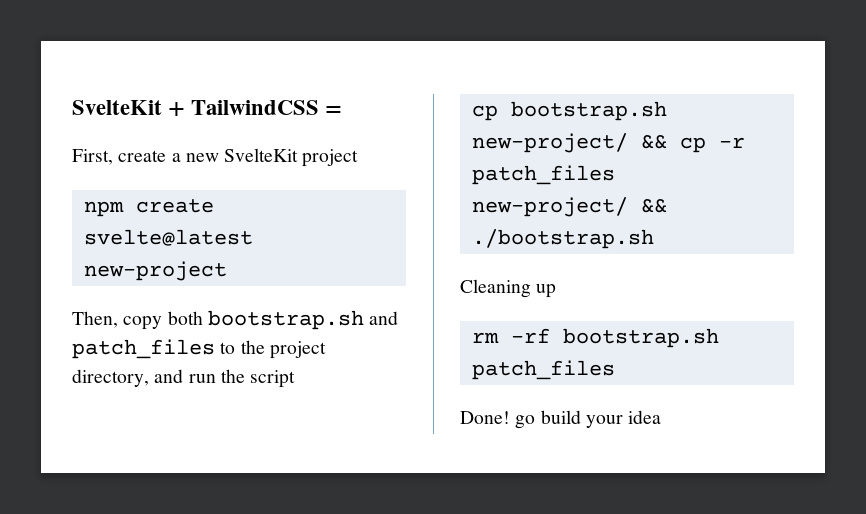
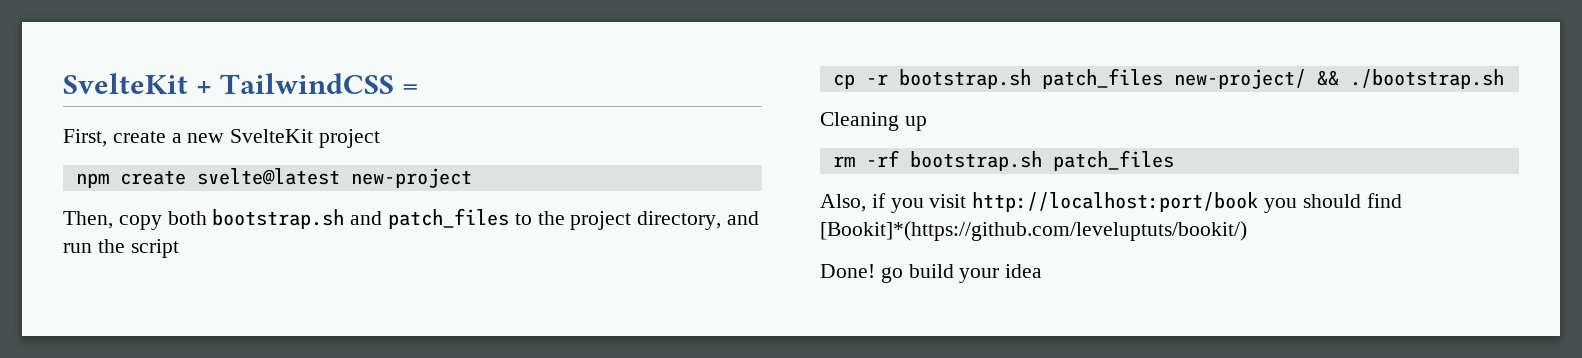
- cp bootstrap.sh new-project/ && cp -r patch_files new-project/ && ./bootstrap.sh
+ cp -r bootstrap.sh patch_files new-project/ && ./bootstrap.sh
+ Also, if you visit http://localhost:port/book you should find [Bookit]*(https://github.com/leveluptuts/bookit/)

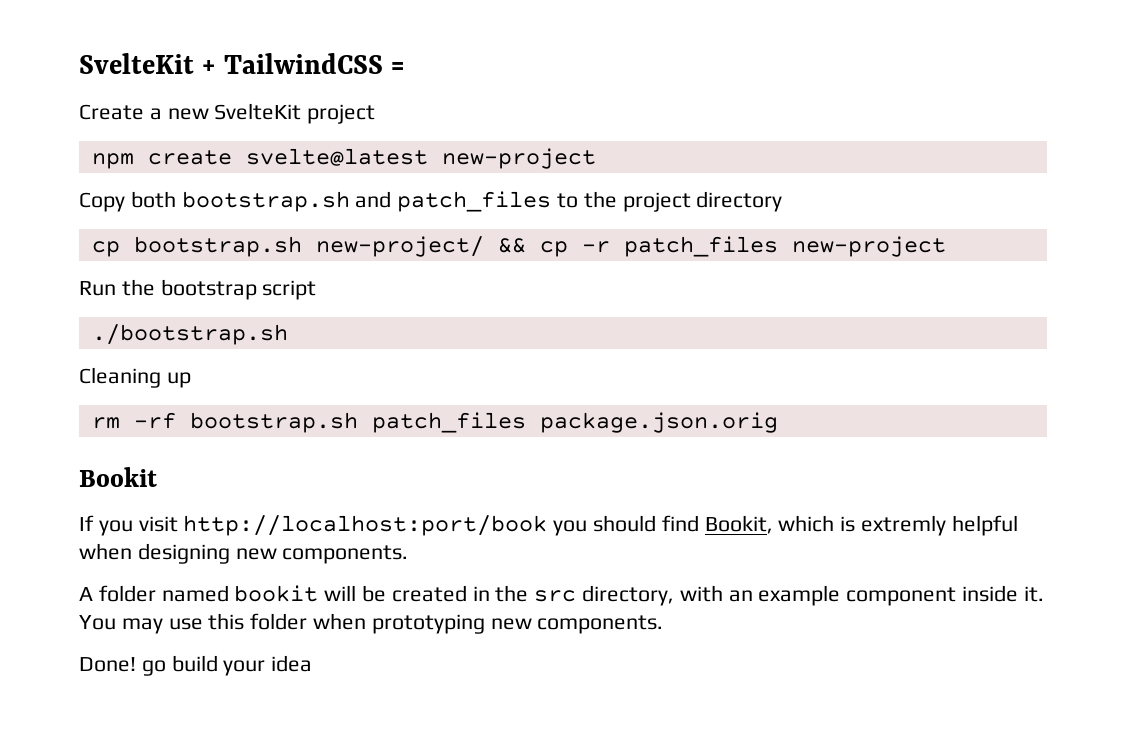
- First, create a new SvelteKit project
+ Create a new SvelteKit project
- Then, copy both bootstrap.sh and patch_files to the project directory, and run the script
- cp -r bootstrap.sh patch_files new-project/ && ./bootstrap.sh
+ Copy both bootstrap.sh and patch_files to the project directory
+ cp bootstrap.sh new-project/ && cp -r patch_files new-project
+ Run the bootstrap script
+ ./bootstrap.sh
- rm -rf bootstrap.sh patch_files
- Also, if you visit http://localhost:port/book you should find [Bookit]*(https://github.com/leveluptuts/bookit/)
+ rm -rf bootstrap.sh patch_files package.json.orig
+ Bookit
+ If you visit http://localhost:port/book you should find Bookit, which is extremly helpful when designing new components.
+ A folder named bookit will be created in the src directory, with an example component inside it. You may use this folder when prototyping new components.

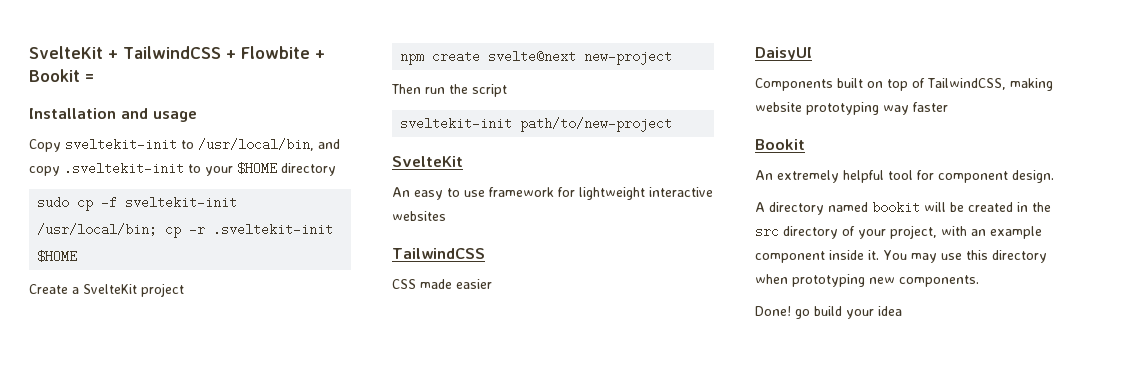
- SvelteKit + TailwindCSS =
+ SvelteKit + TailwindCSS + Flowbite + Bookit =
+ Installation and usage
+ Copy sveltekit-init to /usr/local/bin, and copy .sveltekit-init to your $HOME directory
+ sudo cp -f sveltekit-init /usr/local/bin; cp -r .sveltekit-init $HOME
- Create a new SvelteKit project
+ Create a SvelteKit project
- npm create svelte@latest new-project
- Copy both bootstrap.sh and patch_files to the project directory
- cp bootstrap.sh new-project/ && cp -r patch_files new-project
- Run the bootstrap script
- ./bootstrap.sh
- Cleaning up
- rm -rf bootstrap.sh patch_files package.json.orig
+ npm create svelte@next new-project
+ Then run the script
+ sveltekit-init path/to/new-project
+ SvelteKit
+ An easy to use framework for lightweight interactive websites
+ TailwindCSS
+ CSS made easier
+ DaisyUI
+ Components built on top of TailwindCSS, making website prototyping way faster
  Bookit
- If you visit http://localhost:port/book you should find Bookit, which is extremly helpful when designing new components.
+ An extremely helpful tool for component design.
- A folder named bookit will be created in the src directory, with an example component inside it.
+ A directory named bookit will be created in the src directory of your project, with an example component inside it.
- You may use this folder when prototyping new components.
+ You may use this directory when prototyping new components.

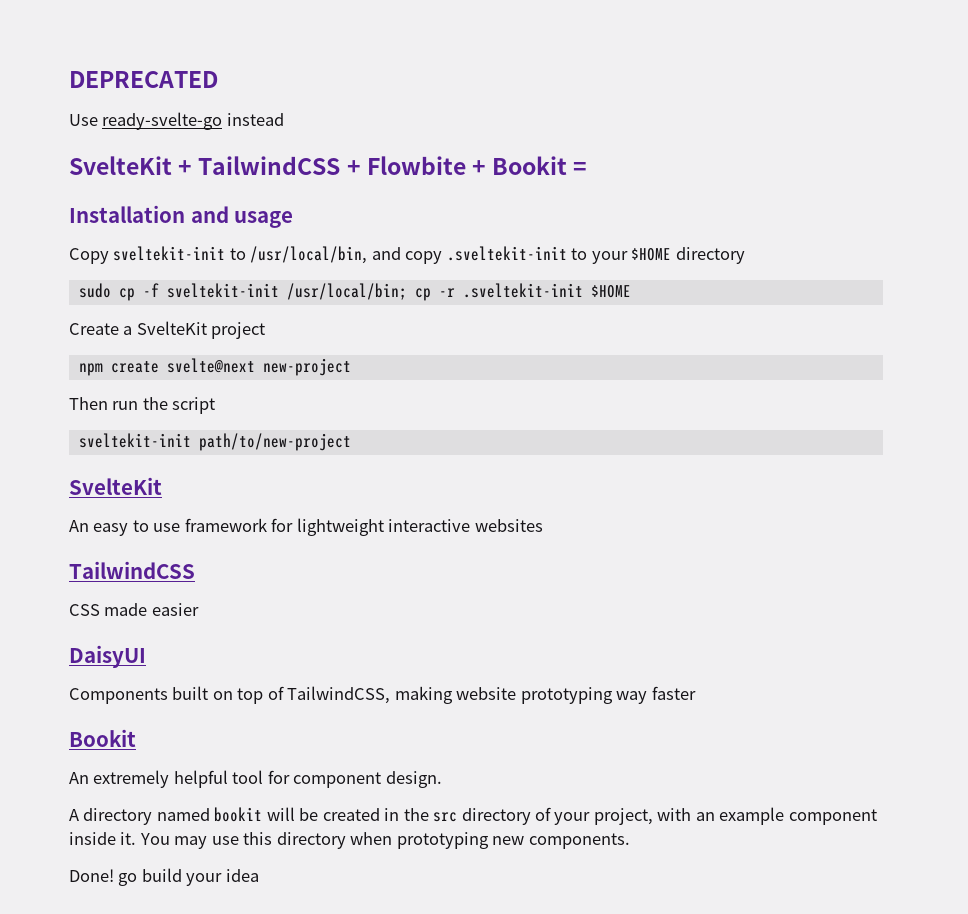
+ DEPRECATED
+ Use ready-svelte-go instead

